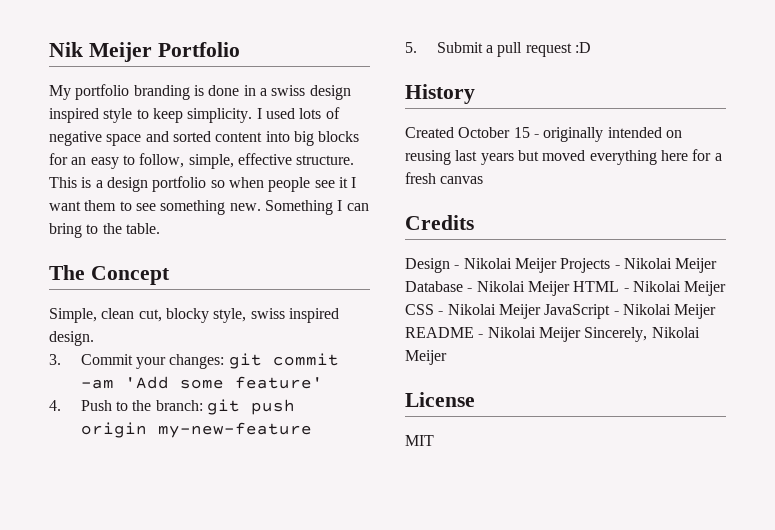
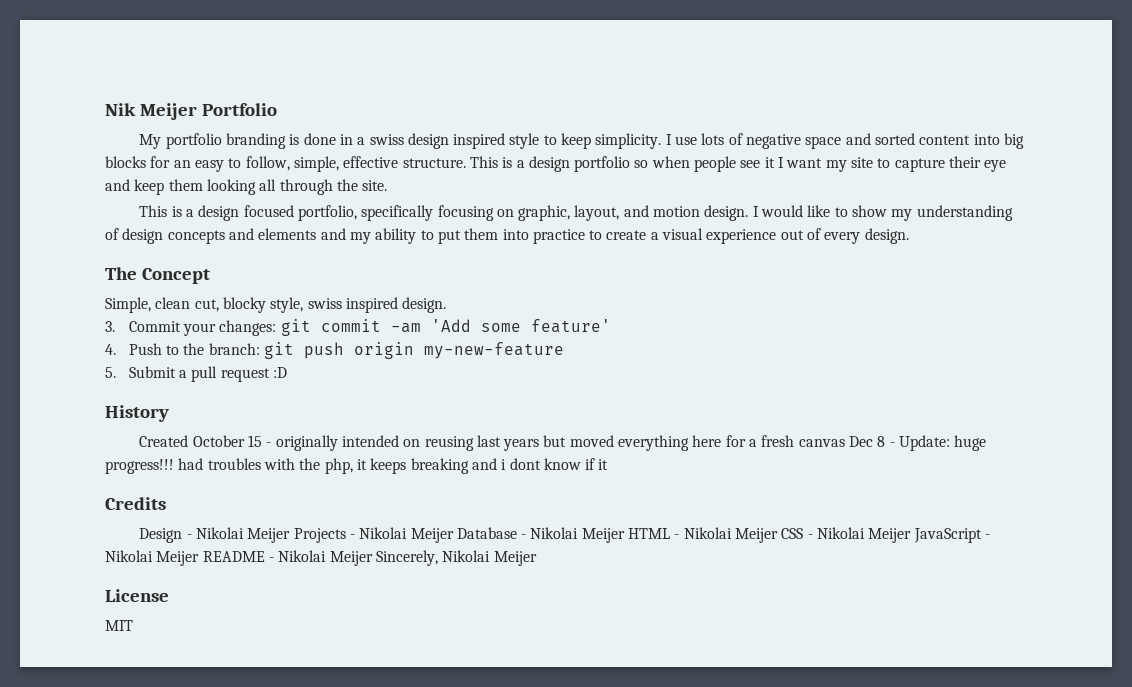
- I used lots of negative space and sorted content into big blocks for an easy to follow, simple, effective structure.
+ I use lots of negative space and sorted content into big blocks for an easy to follow, simple, effective structure.
- This is a design portfolio so when people see it I want them to see something new. Something I can bring to the table.
+ This is a design portfolio so when people see it I want my site to capture their eye and keep them looking all through the site.
+ This is a design focused portfolio, specifically focusing on graphic, layout, and motion design. I would like to show my understanding of design concepts and elements and my ability to put them into practice to create a visual experience out of every design.
- Created October 15 - originally intended on reusing last years but moved everything here for a fresh canvas
+ Created October 15 - originally intended on reusing last years but moved everything here for a fresh canvas Dec 8 - Update: huge progress!!! had troubles with the php, it keeps breaking and i dont know if it

